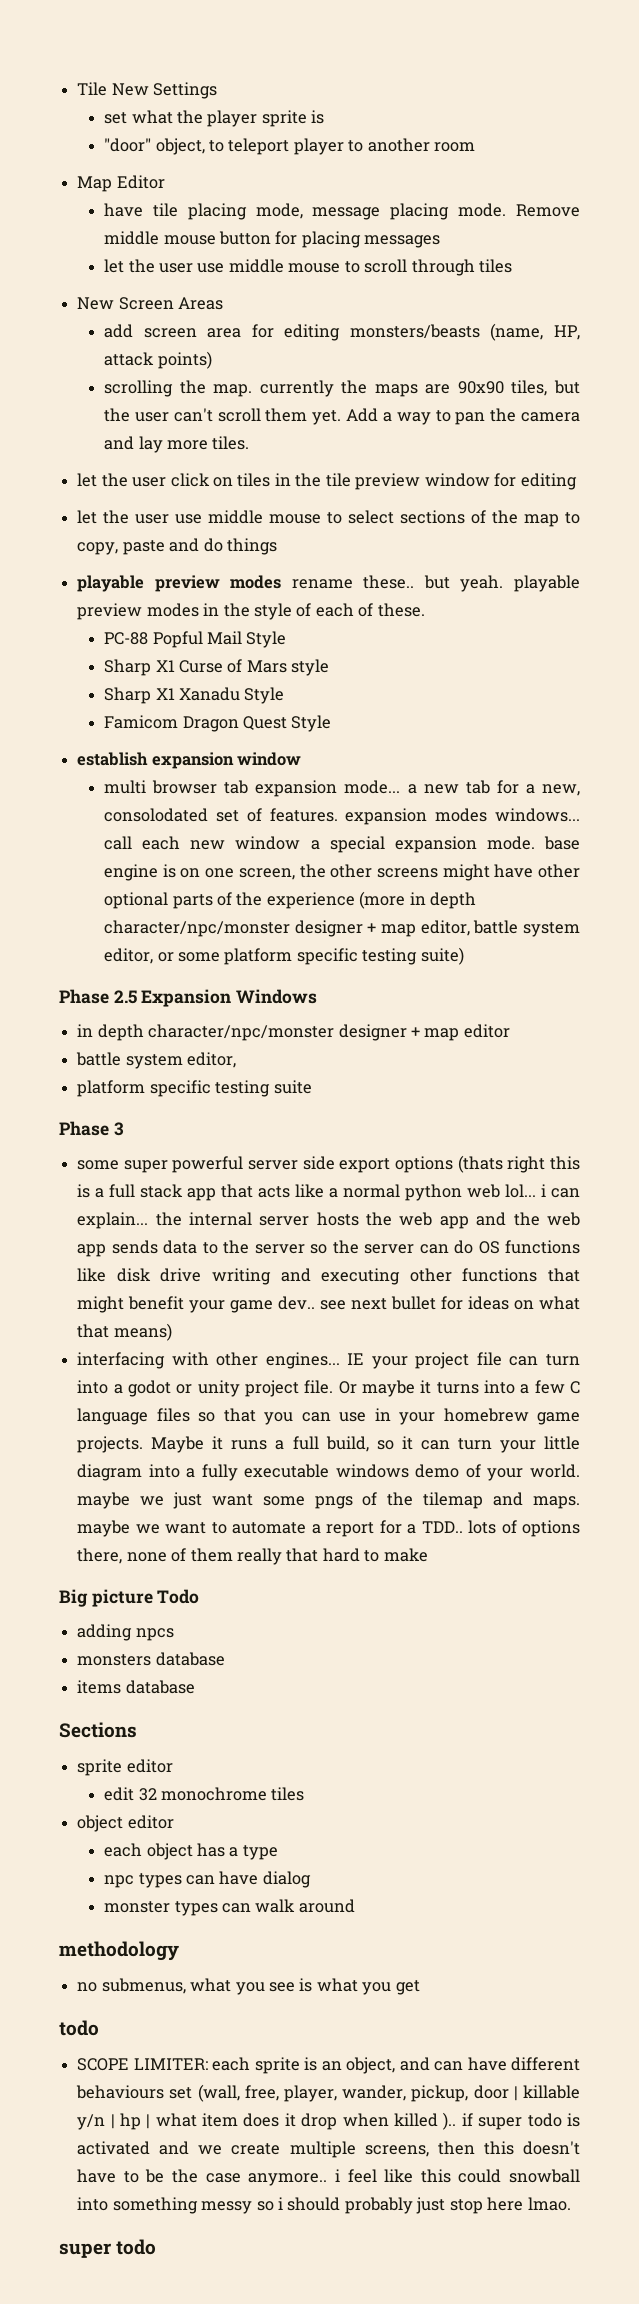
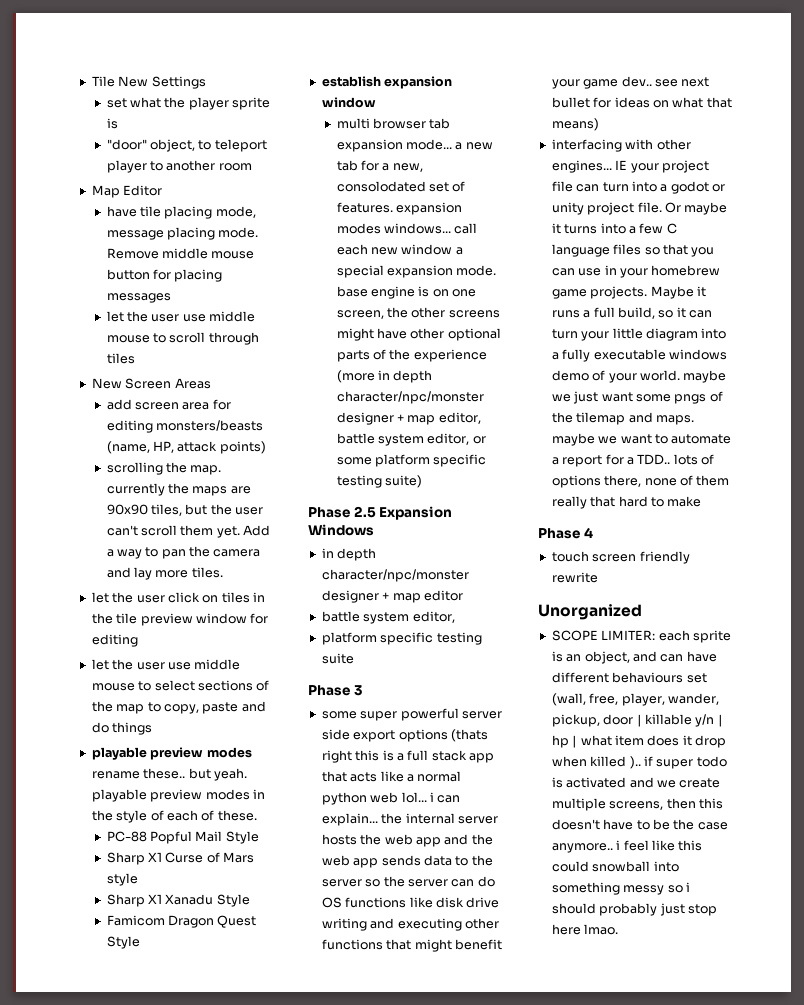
- Big picture Todo
- adding npcs
- monsters database
- items database
- Sections
- sprite editor
- edit 32 monochrome tiles
- object editor
- each object has a type
- npc types can have dialog
- monster types can walk around
- methodology
- no submenus, what you see is what you get
- todo
+ Phase 4
+ touch screen friendly rewrite
+ Unorganized
  each sprite is an object, and can have different behaviours set (wall, free, player, wander, pickup, door | killable y/n | hp | what item does it drop when killed ).. if super todo is activated and we create multiple screens, then this doesn't have to be the case anymore.. i feel like this could snowball into something messy so i should probably just stop here lmao.
- super todo

